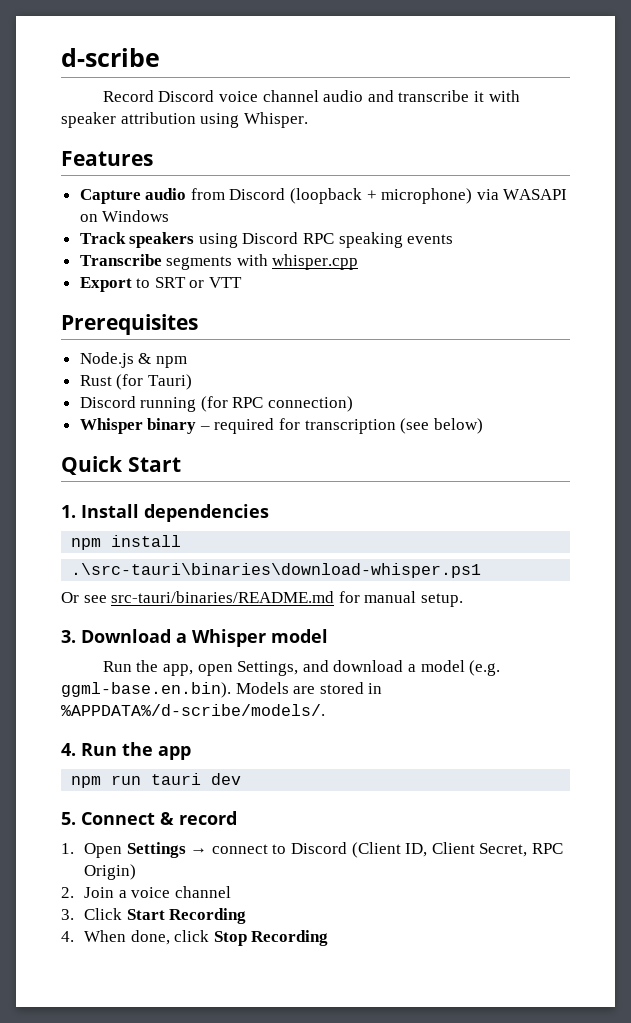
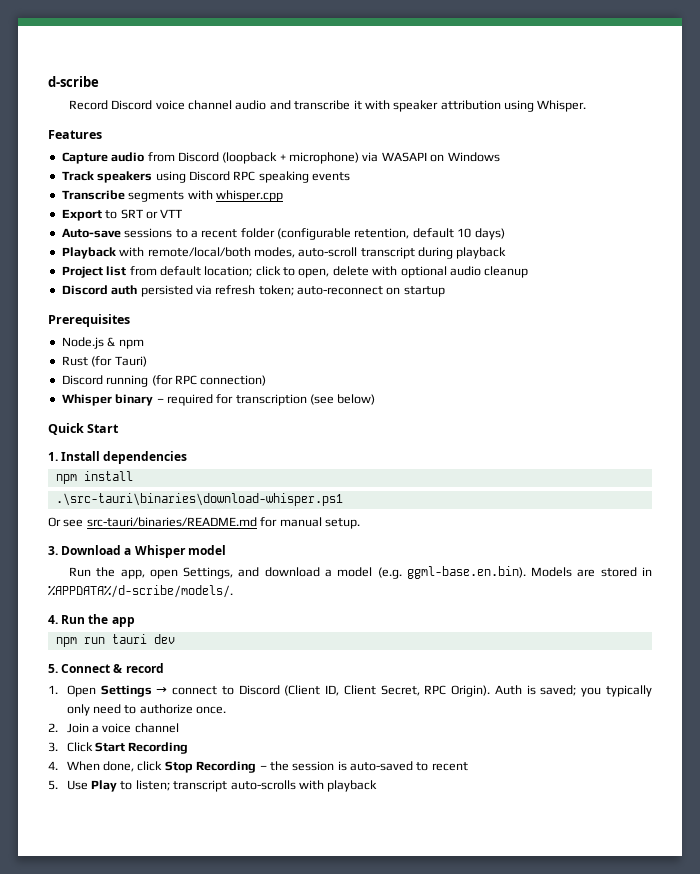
+ Auto-save sessions to a recent folder (configurable retention, default 10 days)
+ Playback with remote/local/both modes, auto-scroll transcript during playback
+ Project list from default location; click to open, delete with optional audio cleanup
+ Discord auth persisted via refresh token; auto-reconnect on startup
- 1. Open Settings → connect to Discord (Client ID, Client Secret, RPC Origin)
+ 1. Open Settings → connect to Discord (Client ID, Client Secret, RPC Origin). Auth is saved; you typically only need to authorize once.
- 4. When done, click Stop Recording
+ 4. When done, click Stop Recording – the session is auto-saved to recent
+ 5. Use Play to listen; transcript auto-scrolls with playback

